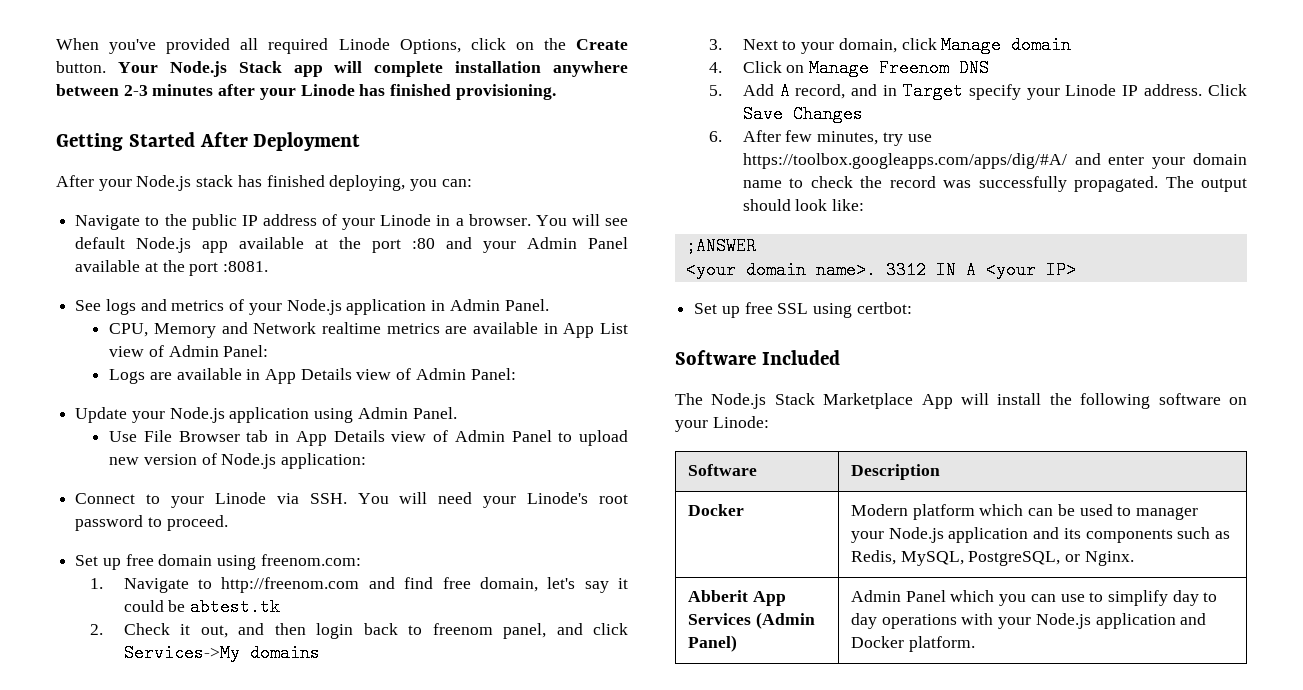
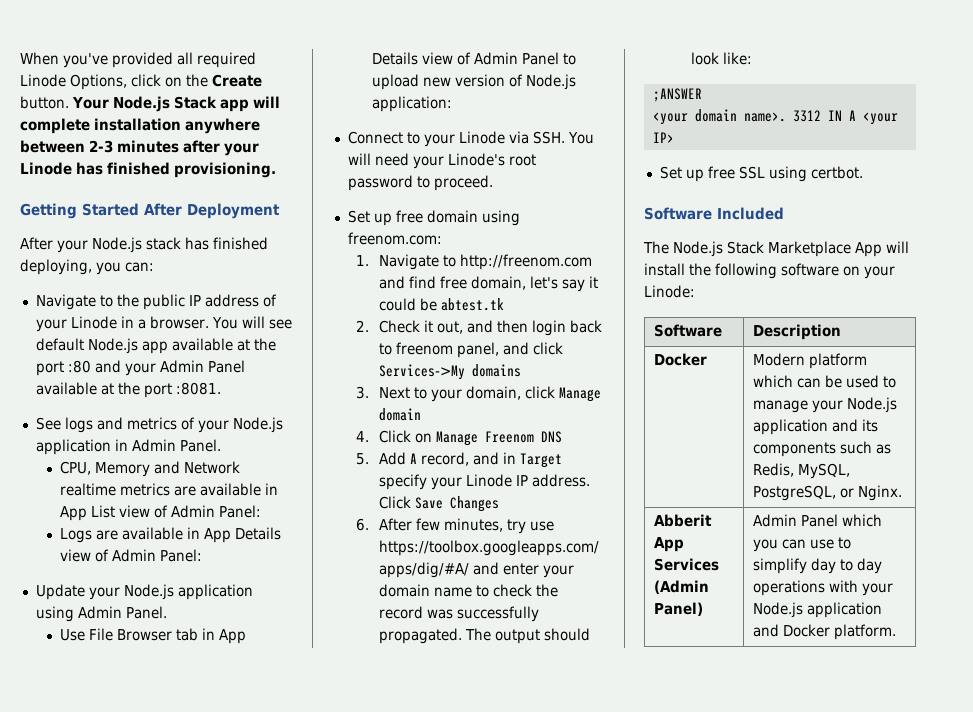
- Set up free SSL using certbot:
+ Set up free SSL using certbot.
- Docker | Modern platform which can be used to manager your Node.js application and its components such as Redis, MySQL, PostgreSQL, or Nginx.
+ Docker | Modern platform which can be used to manage your Node.js application and its components such as Redis, MySQL, PostgreSQL, or Nginx.

